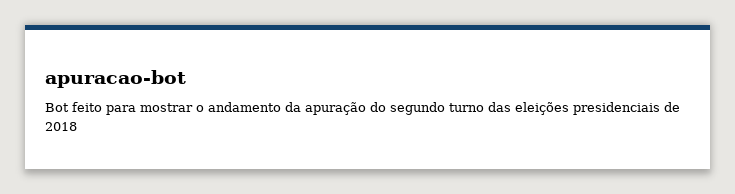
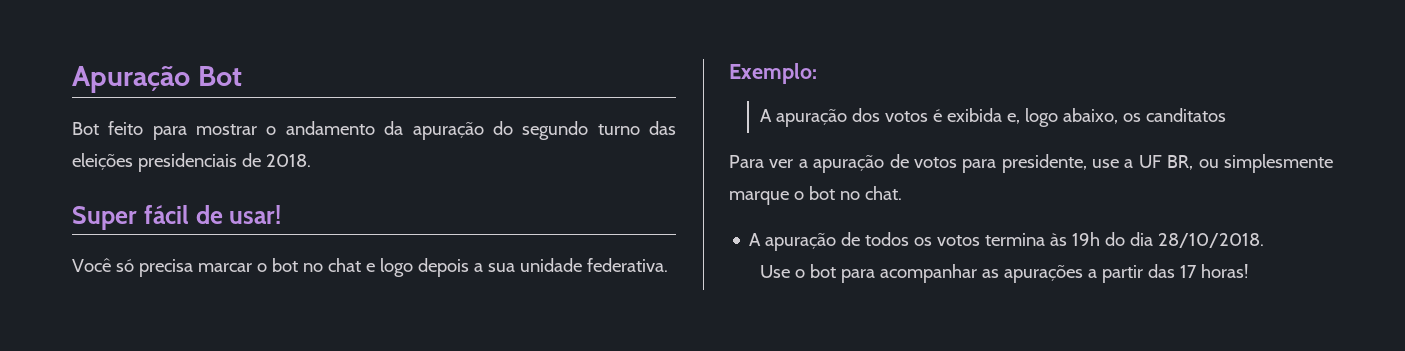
- apuracao-bot
+ Apuração Bot
- Bot feito para mostrar o andamento da apuração do segundo turno das eleições presidenciais de 2018
+ Bot feito para mostrar o andamento da apuração do segundo turno das eleições presidenciais de 2018.
+ Super fácil de usar!
+ Você só precisa marcar o bot no chat e logo depois a sua unidade federativa.
+ Exemplo:
+ A apuração dos votos é exibida e, logo abaixo, os canditatos
+ Para ver a apuração de votos para presidente, use a UF BR, ou simplesmente marque o bot no chat.
+ A apuração de todos os votos termina às 19h do dia 28/10/2018.
+ Use o bot para acompanhar as apurações a partir das 17 horas!

